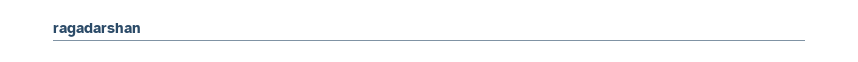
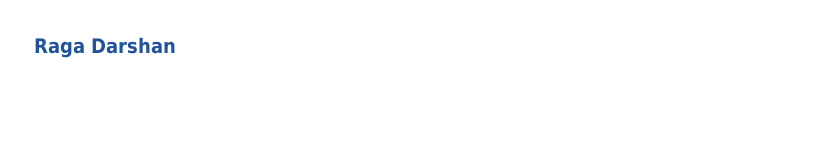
- ragadarshan
+ Raga Darshan

